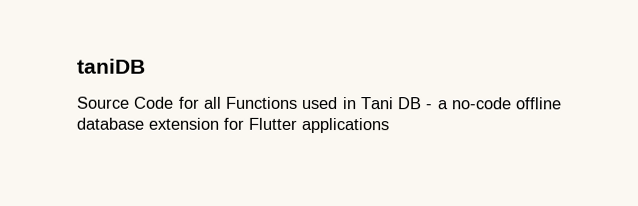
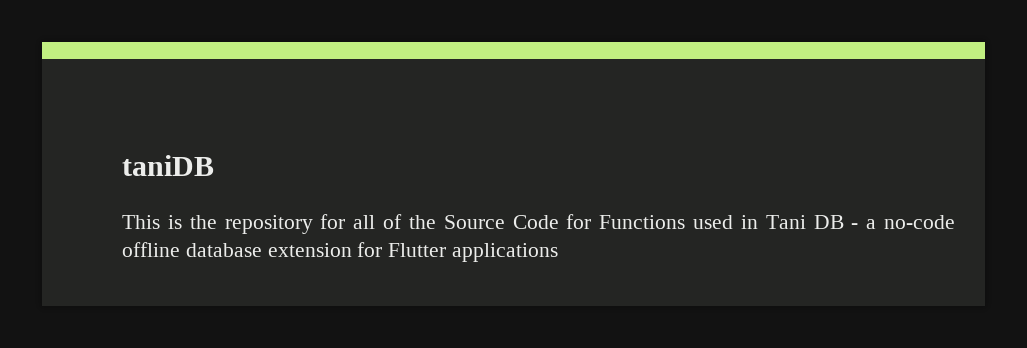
- Source Code for all Functions used in Tani DB - a no-code offline database extension for Flutter applications
+ This is the repository for all of the Source Code for Functions used in Tani DB - a no-code offline database extension for Flutter applications

